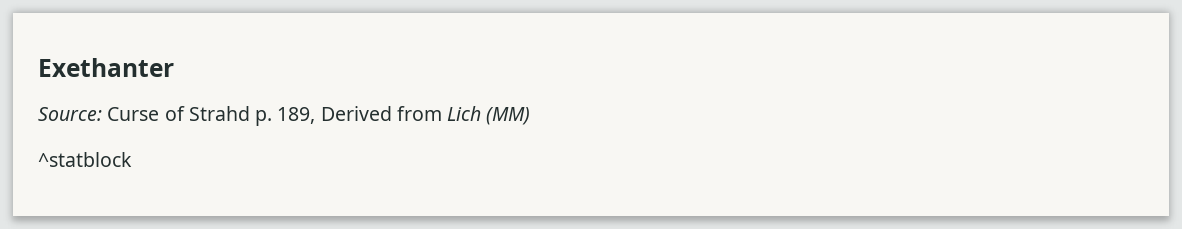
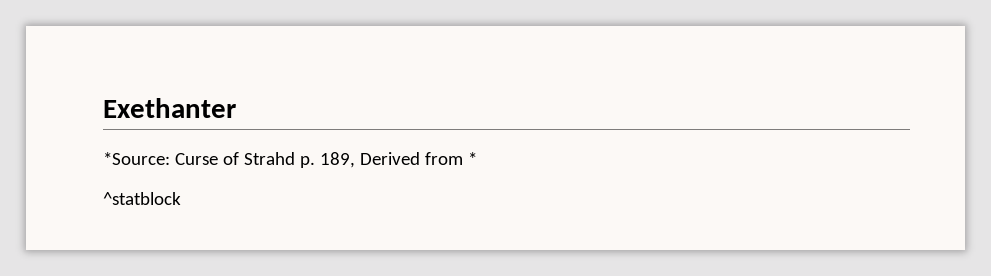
- Source: Curse of Strahd p. 189, Derived from Lich (MM)
+ *Source: Curse of Strahd p. 189, Derived from *

